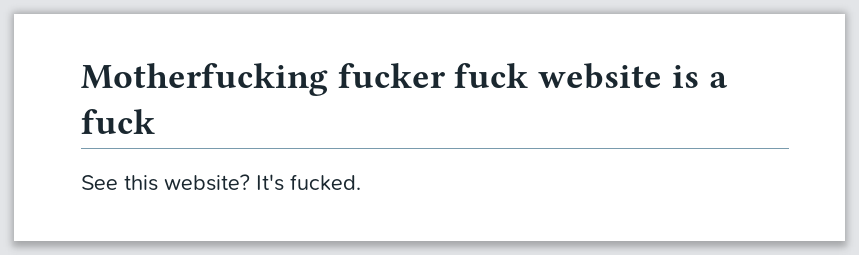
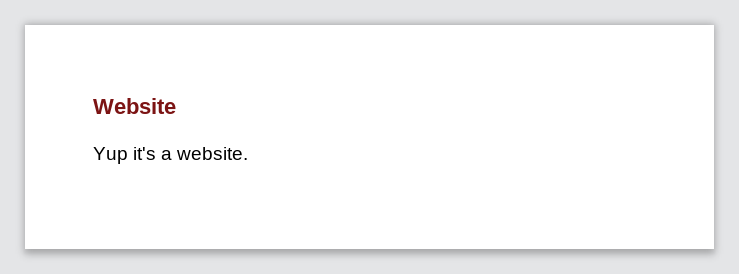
- Motherfucking fucker fuck website is a fuck
- See this website? It's fucked.
+ Website
+ Yup it's a website.

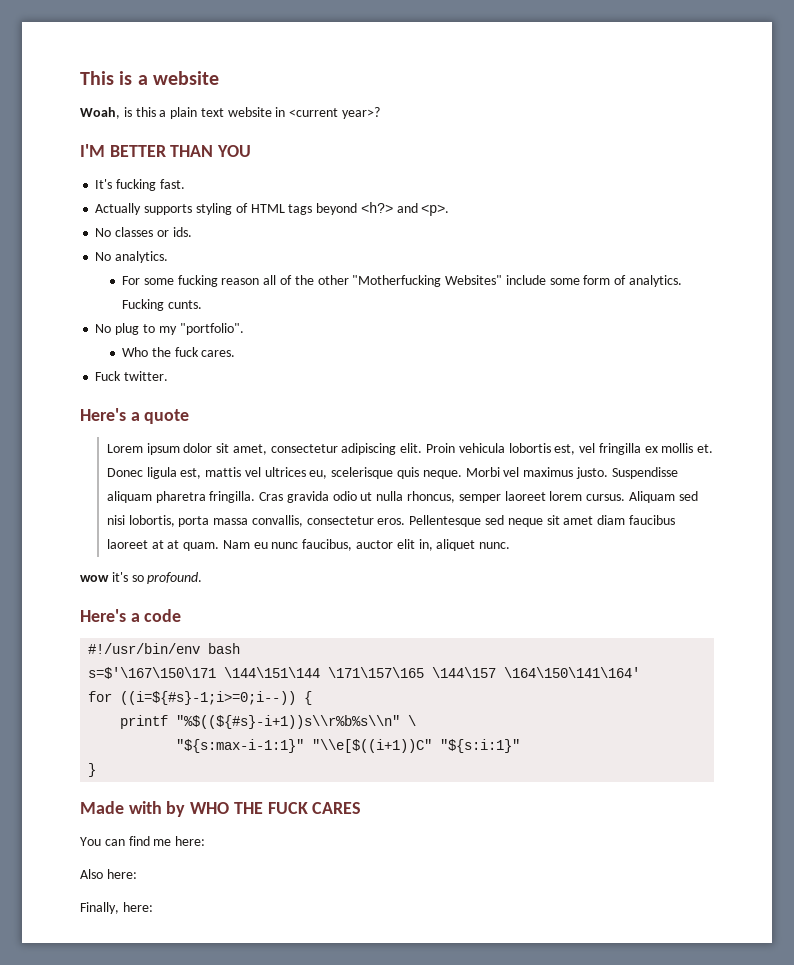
- Website
- Yup it's a website.
+ This is a website
+ Woah, is this a plain text website in <current year>?
+ I'M BETTER THAN YOU
+ It's fucking fast.
+ Actually supports styling of HTML tags beyond <h?> and <p>.
+ No classes or ids.
+ No analytics.
+ For some fucking reason all of the other "Motherfucking Websites" include some form of analytics. Fucking cunts.
+ No plug to my "portfolio".
+ Who the fuck cares.
+ Fuck twitter.
+ Here's a quote
+ Lorem ipsum dolor sit amet, consectetur adipiscing elit. Proin vehicula lobortis est, vel fringilla ex mollis et. Donec ligula est, mattis vel ultrices eu, scelerisque quis neque. Morbi vel maximus justo. Suspendisse aliquam pharetra fringilla. Cras gravida odio ut nulla rhoncus, semper laoreet lorem cursus. Aliquam sed nisi lobortis, porta massa convallis, consectetur eros. Pellentesque sed neque sit amet diam faucibus laoreet at at quam. Nam eu nunc faucibus, auctor elit in, aliquet nunc.
+ wow it's so profound.
+ Here's a code
+ #!/usr/bin/env bash
+ s=$'\167\150\171 \144\151\144 \171\157\165 \144\157 \164\150\141\164'
+ for ((i=${#s}-1;i>=0;i--)) {
+ printf "%$((${#s}-i+1))s\\r%b%s\\n" \
+ "${s:max-i-1:1}" "\\e[$((i+1))C" "${s:i:1}"
+ }
+ Made with by WHO THE FUCK CARES
+ You can find me here:
+ Also here:
+ Finally, here:

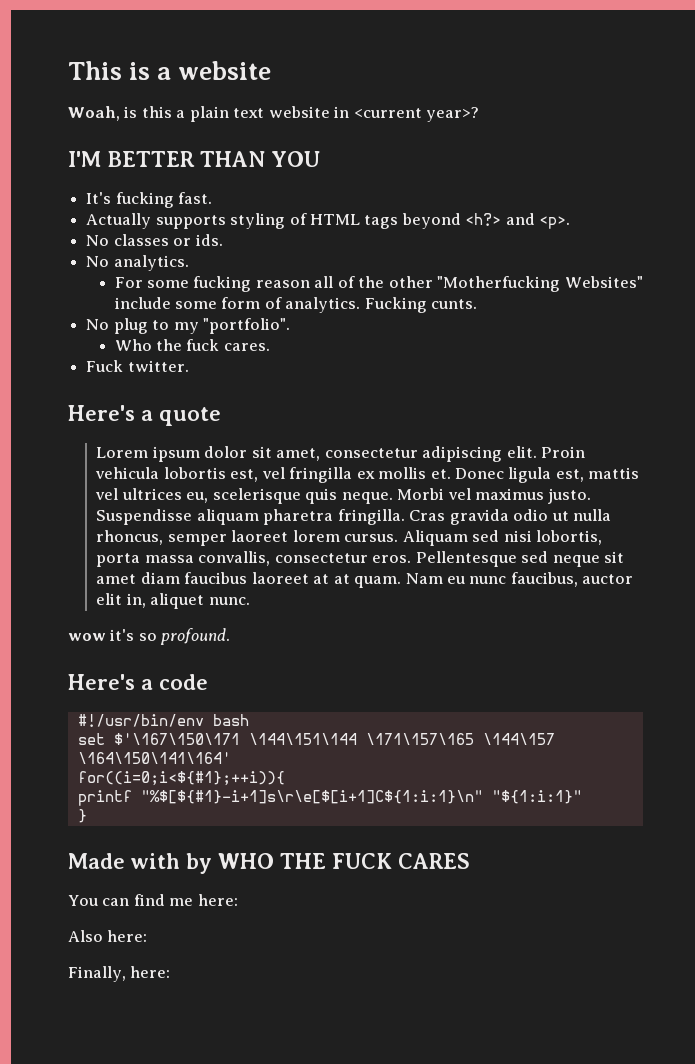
- s=$'\167\150\171 \144\151\144 \171\157\165 \144\157 \164\150\141\164'
+ set $'\167\150\171 \144\151\144 \171\157\165 \144\157 \164\150\141\164'
- for ((i=${#s}-1;i>=0;i--)) {
- printf "%$((${#s}-i+1))s\\r%b%s\\n" \
- "${s:max-i-1:1}" "\\e[$((i+1))C" "${s:i:1}"
+ for((i=0;i<${#1};++i)){
+ printf "%$[${#1}-i+1]s\r\e[$[i+1]C${1:i:1}\n" "${1:i:1}"

